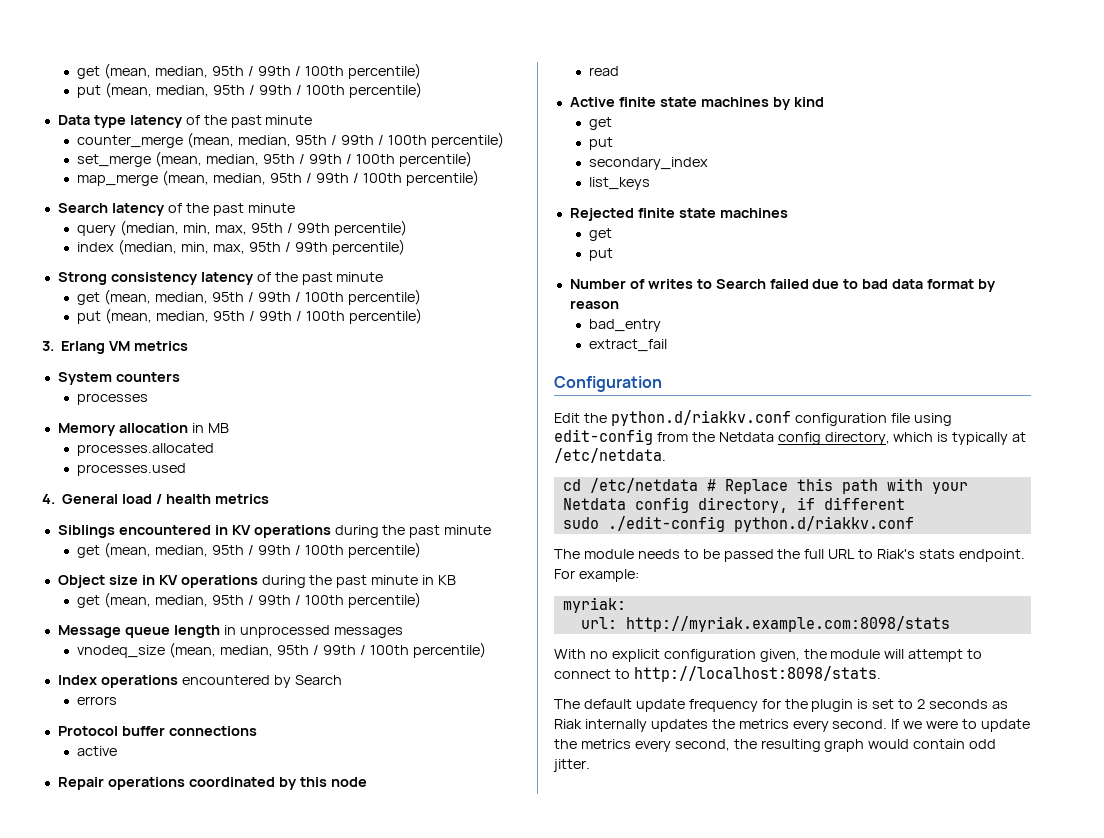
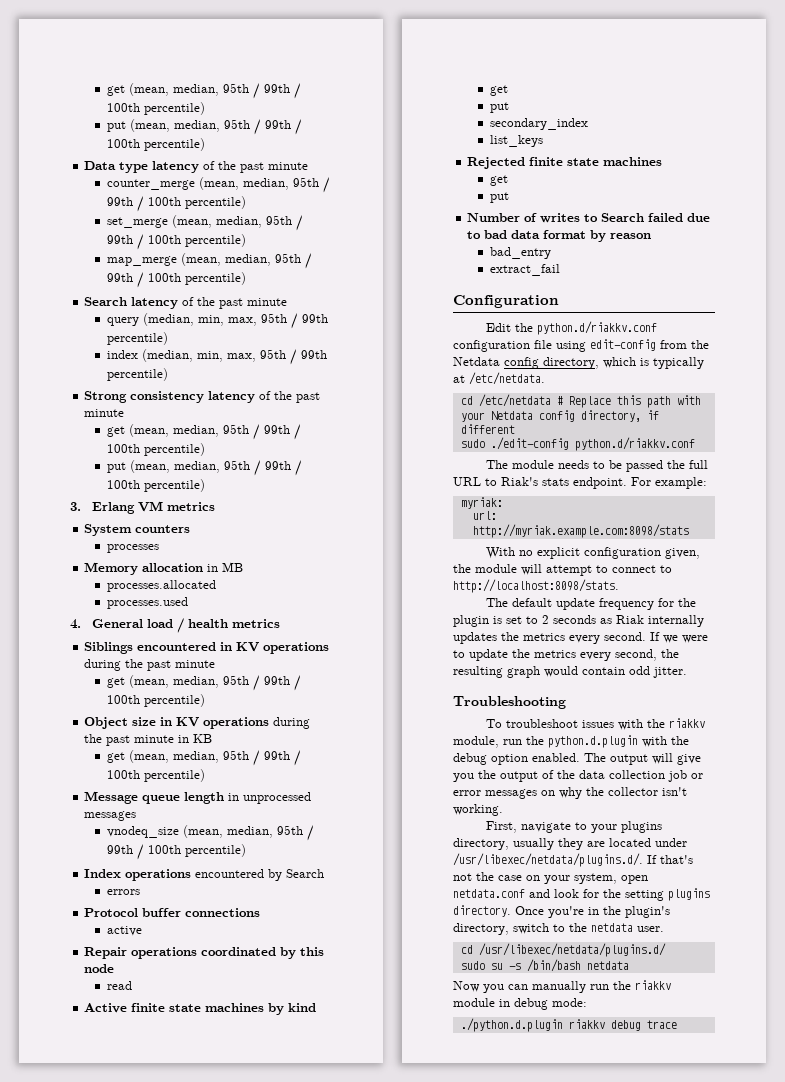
+ Troubleshooting
+ To troubleshoot issues with the riakkv module, run the python.d.plugin with the debug option enabled. The output will give you the output of the data collection job or error messages on why the collector isn't working.
+ First, navigate to your plugins directory, usually they are located under /usr/libexec/netdata/plugins.d/. If that's not the case on your system, open netdata.conf and look for the setting plugins directory. Once you're in the plugin's directory, switch to the netdata user.
+ cd /usr/libexec/netdata/plugins.d/
+ sudo su -s /bin/bash netdata
+ Now you can manually run the riakkv module in debug mode:
+ ./python.d.plugin riakkv debug trace

